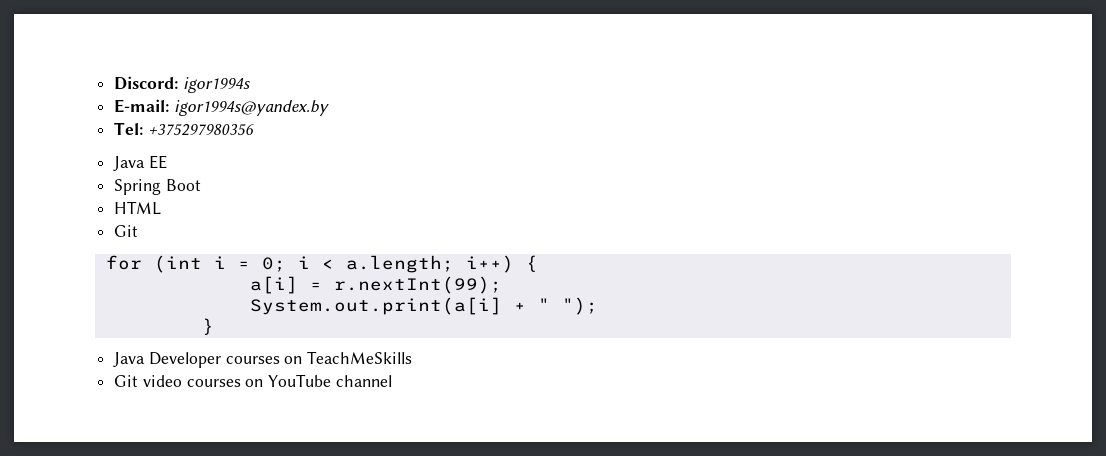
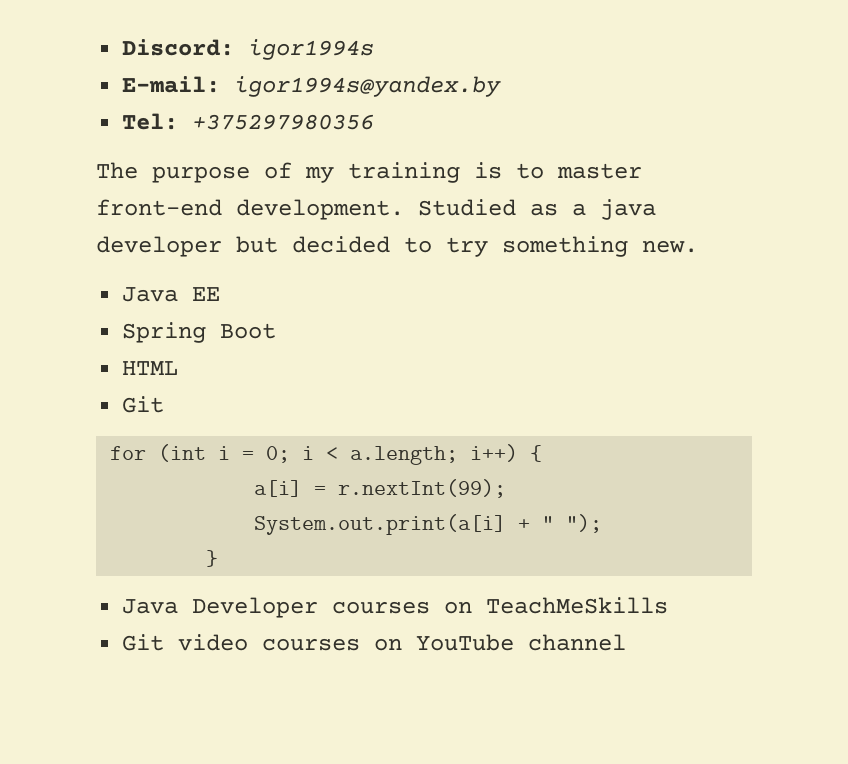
+ The purpose of my training is to master front-end development. Studied as a java developer but decided to try something new.

